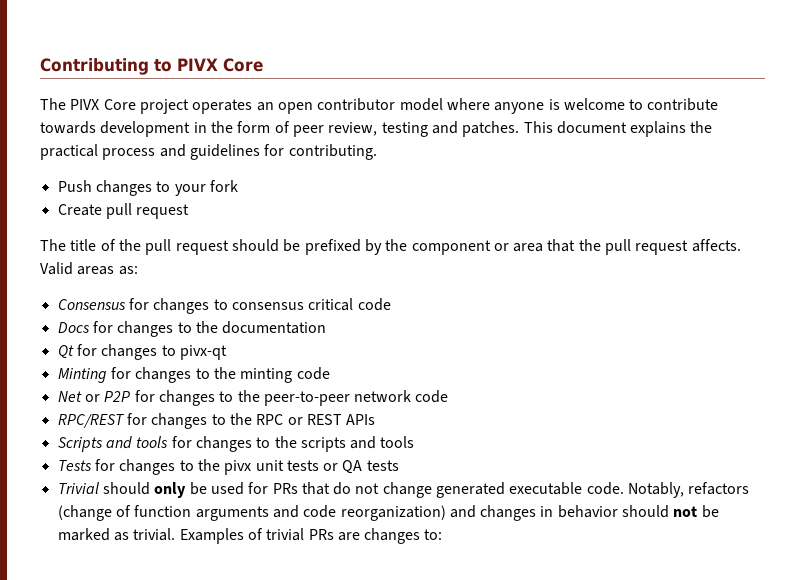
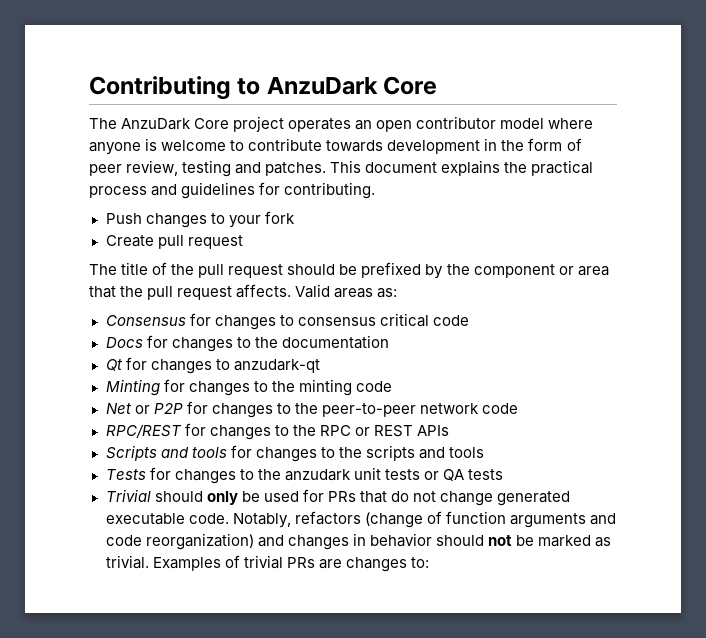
- Contributing to PIVX Core
+ Contributing to AnzuDark Core
- The PIVX Core project operates an open contributor model where anyone is welcome to contribute towards development in the form of peer review, testing and patches.
+ The AnzuDark Core project operates an open contributor model where anyone is welcome to contribute towards development in the form of peer review, testing and patches.
- Qt for changes to pivx-qt
+ Qt for changes to anzudark-qt
- Tests for changes to the pivx unit tests or QA tests
+ Tests for changes to the anzudark unit tests or QA tests

